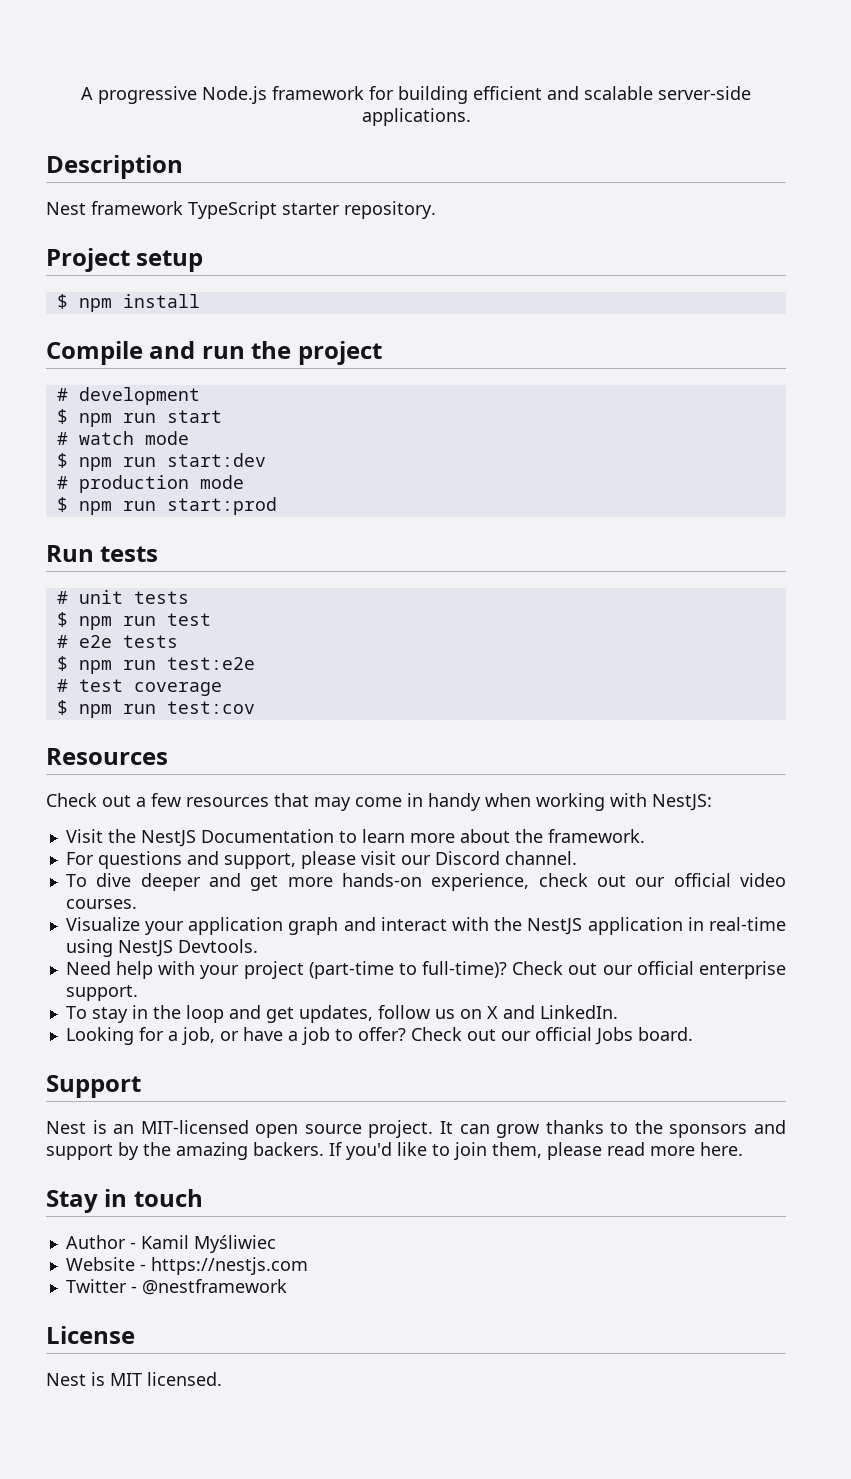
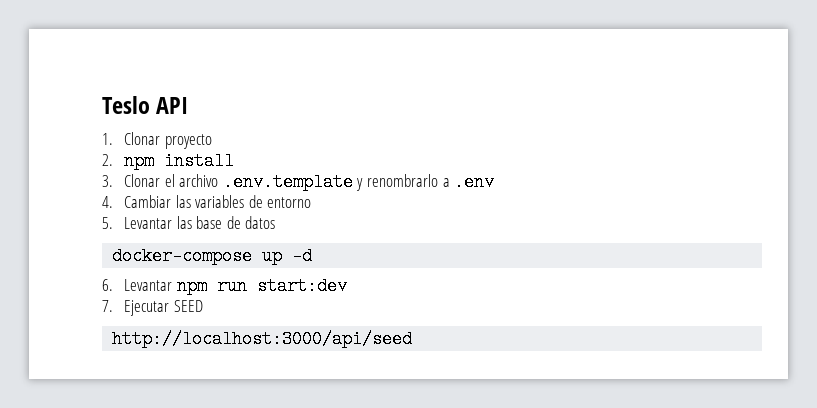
- A progressive Node.js framework for building efficient and scalable server-side applications.
- Description
- Nest framework TypeScript starter repository.
- Project setup
- $ npm install
- Compile and run the project
- # development
- $ npm run start
- # watch mode
- $ npm run start:dev
- # production mode
- $ npm run start:prod
- Run tests
- # unit tests
- $ npm run test
- # e2e tests
- $ npm run test:e2e
- # test coverage
- $ npm run test:cov
- Resources
- Check out a few resources that may come in handy when working with NestJS:
- Visit the NestJS Documentation to learn more about the framework.
- For questions and support, please visit our Discord channel.
- To dive deeper and get more hands-on experience, check out our official video courses.
- Visualize your application graph and interact with the NestJS application in real-time using NestJS Devtools.
- Need help with your project (part-time to full-time)? Check out our official enterprise support.
- To stay in the loop and get updates, follow us on X and LinkedIn.
- Looking for a job, or have a job to offer? Check out our official Jobs board.
- Support
- Nest is an MIT-licensed open source project. It can grow thanks to the sponsors and support by the amazing backers. If you'd like to join them, please read more here.
- Stay in touch
- Author - Kamil Myśliwiec
- Website - https://nestjs.com
- Twitter - @nestframework
- License
- Nest is MIT licensed.
+ Teslo API
+ 1. Clonar proyecto
+ 2. npm install
+ 3. Clonar el archivo .env.template y renombrarlo a .env
+ 4. Cambiar las variables de entorno
+ 5. Levantar las base de datos
+ docker-compose up -d
+ 6. Levantar npm run start:dev
+ 7. Ejecutar SEED
+ http://localhost:3000/api/seed

